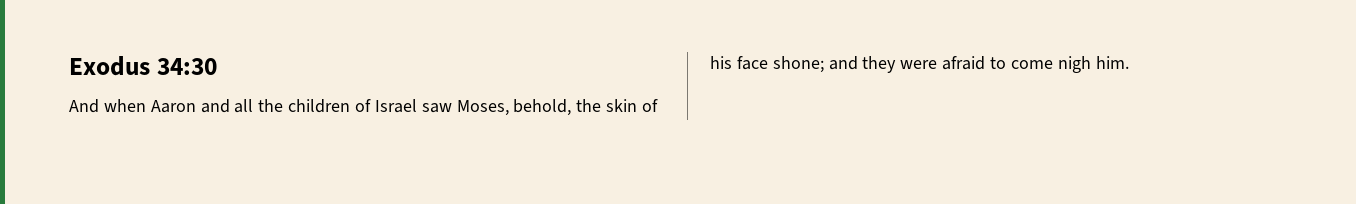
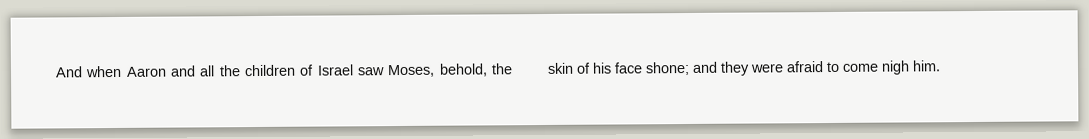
- Exodus 34:30

